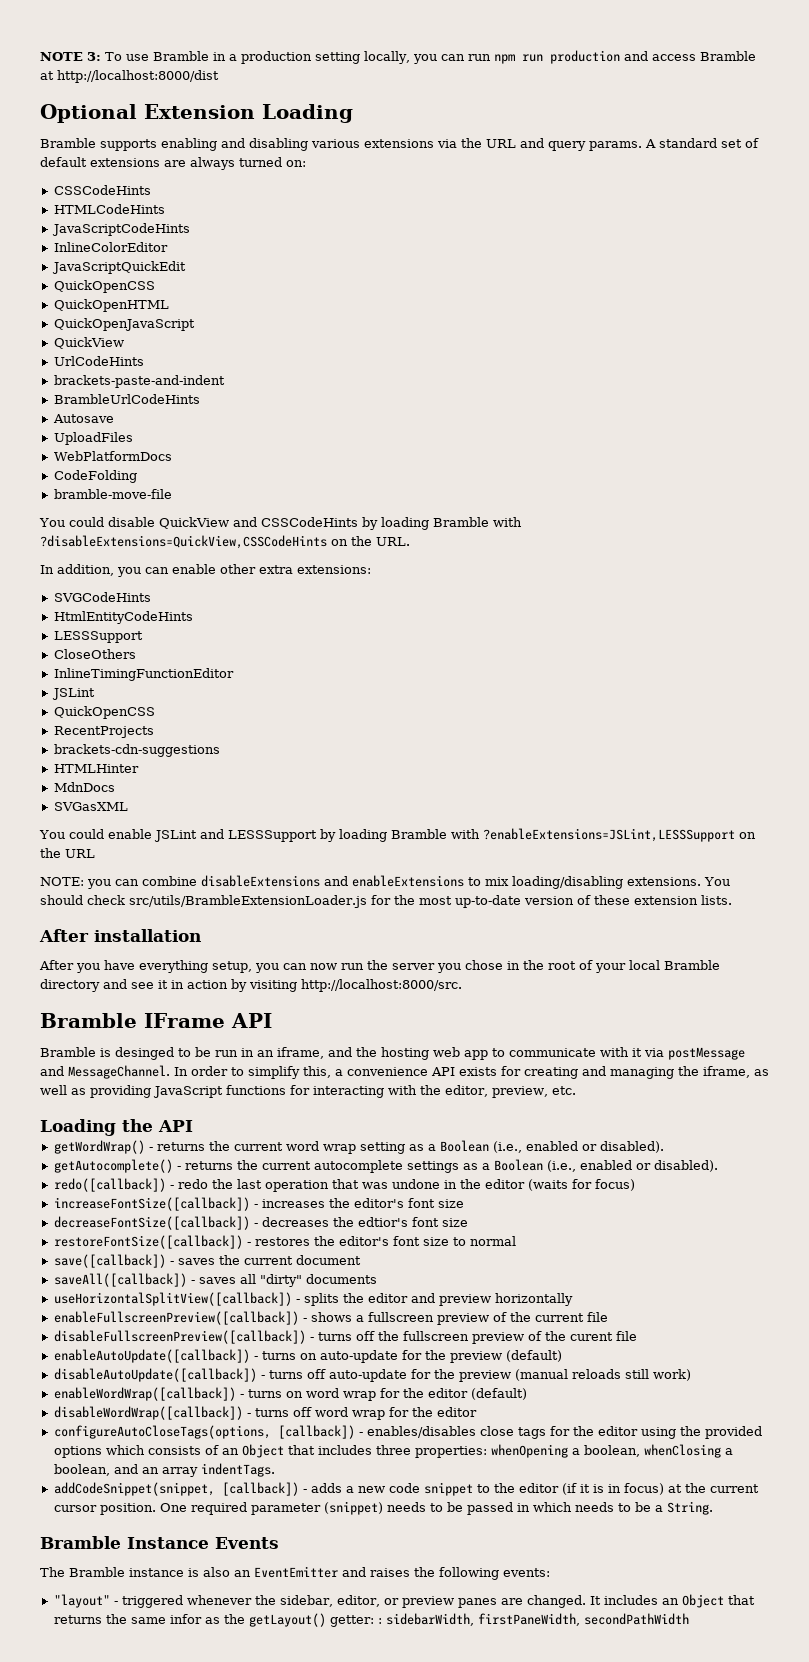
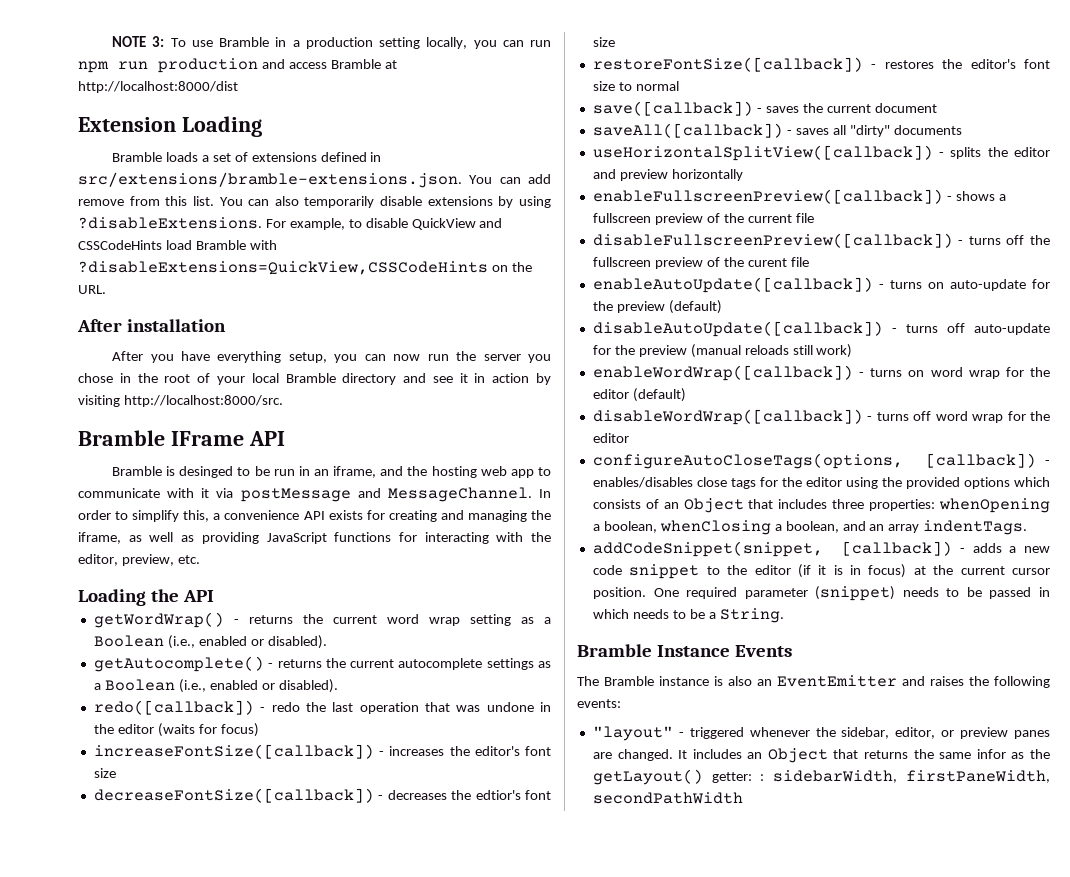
- Optional Extension Loading
+ Extension Loading
- Bramble supports enabling and disabling various extensions via the URL and query params. A standard set of default extensions are always turned on:
- CSSCodeHints
- HTMLCodeHints
- JavaScriptCodeHints
- InlineColorEditor
- JavaScriptQuickEdit
- QuickOpenCSS
- QuickOpenHTML
- QuickOpenJavaScript
- QuickView
- UrlCodeHints
- brackets-paste-and-indent
- BrambleUrlCodeHints
- Autosave
- UploadFiles
- WebPlatformDocs
- CodeFolding
- bramble-move-file
- You could disable QuickView and CSSCodeHints by loading Bramble with ?disableExtensions=QuickView,CSSCodeHints on the URL.
+ Bramble loads a set of extensions defined in src/extensions/bramble-extensions.json. You can add remove from this list. You can also temporarily disable extensions by using ?disableExtensions. For example, to disable QuickView and CSSCodeHints load Bramble with ?disableExtensions=QuickView,CSSCodeHints on the URL.
- In addition, you can enable other extra extensions:
- SVGCodeHints
- HtmlEntityCodeHints
- LESSSupport
- CloseOthers
- InlineTimingFunctionEditor
- JSLint
- QuickOpenCSS
- RecentProjects
- brackets-cdn-suggestions
- HTMLHinter
- MdnDocs
- SVGasXML
- You could enable JSLint and LESSSupport by loading Bramble with ?enableExtensions=JSLint,LESSSupport on the URL
- NOTE: you can combine disableExtensions and enableExtensions to mix loading/disabling extensions. You should check src/utils/BrambleExtensionLoader.js for the most up-to-date version of these extension lists.

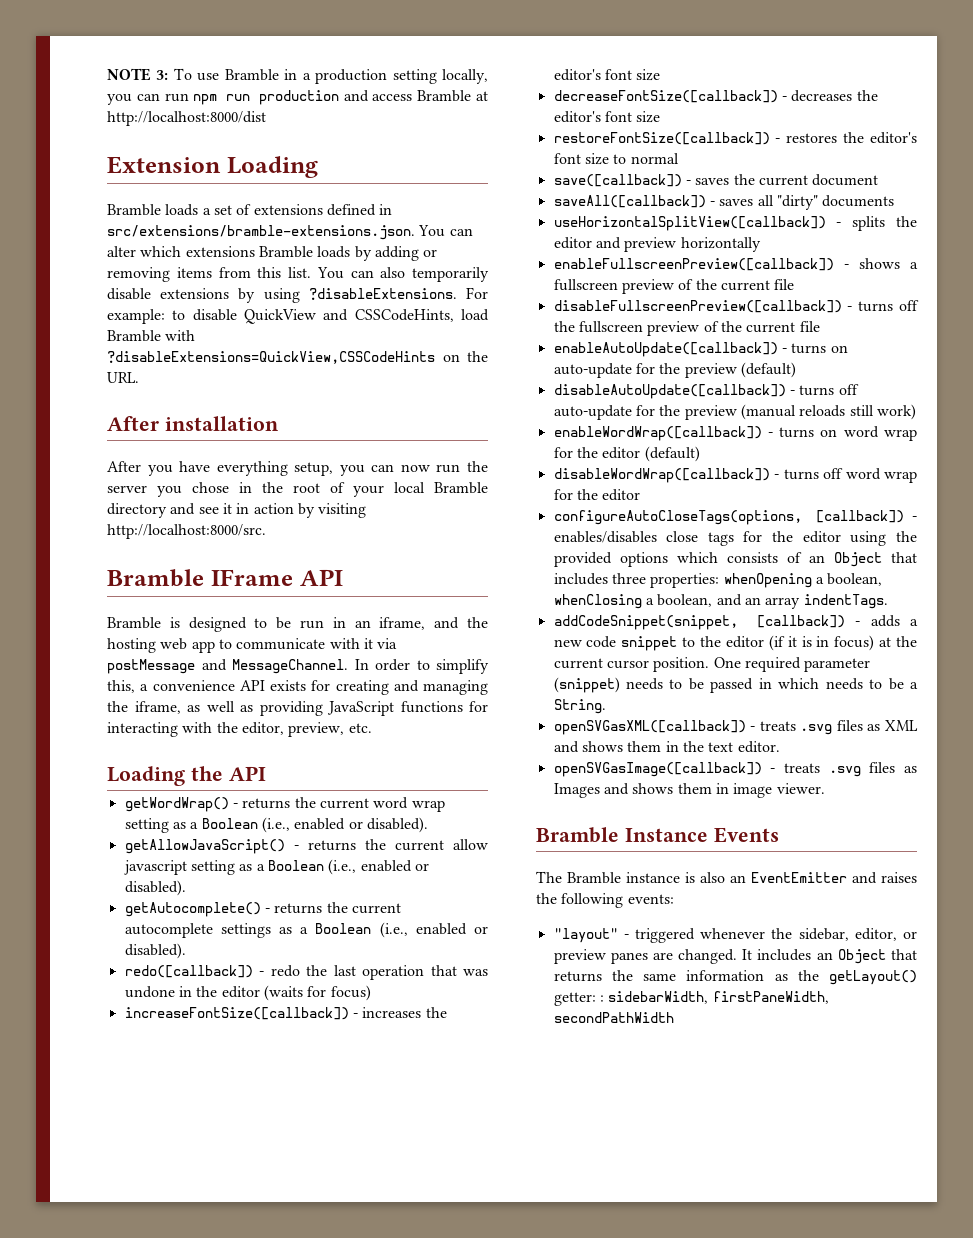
- Bramble loads a set of extensions defined in src/extensions/bramble-extensions.json. You can add remove from this list.
+ Bramble loads a set of extensions defined in src/extensions/bramble-extensions.json. You can alter which extensions Bramble loads by adding or removing items from this list.
- For example, to disable QuickView and CSSCodeHints load Bramble with ?disableExtensions=QuickView,CSSCodeHints on the URL.
+ For example: to disable QuickView and CSSCodeHints, load Bramble with ?disableExtensions=QuickView,CSSCodeHints on the URL.
- Bramble is desinged to be run in an iframe, and the hosting web app to communicate with it via postMessage and MessageChannel.
+ Bramble is designed to be run in an iframe, and the hosting web app to communicate with it via postMessage and MessageChannel.
+ getAllowJavaScript() - returns the current allow javascript setting as a Boolean (i.e., enabled or disabled).
- decreaseFontSize([callback]) - decreases the edtior's font size
+ decreaseFontSize([callback]) - decreases the editor's font size
- disableFullscreenPreview([callback]) - turns off the fullscreen preview of the curent file
+ disableFullscreenPreview([callback]) - turns off the fullscreen preview of the current file
+ openSVGasXML([callback]) - treats .svg files as XML and shows them in the text editor.
+ openSVGasImage([callback]) - treats .svg files as Images and shows them in image viewer.
- It includes an Object that returns the same infor as the getLayout() getter: : sidebarWidth, firstPaneWidth, secondPathWidth
+ It includes an Object that returns the same information as the getLayout() getter: : sidebarWidth, firstPaneWidth, secondPathWidth

